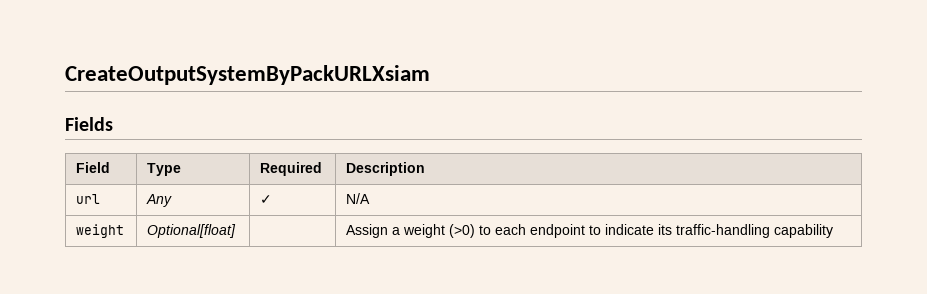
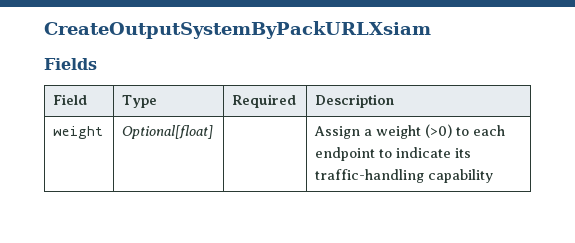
- url | Any | ✓ | N/A

